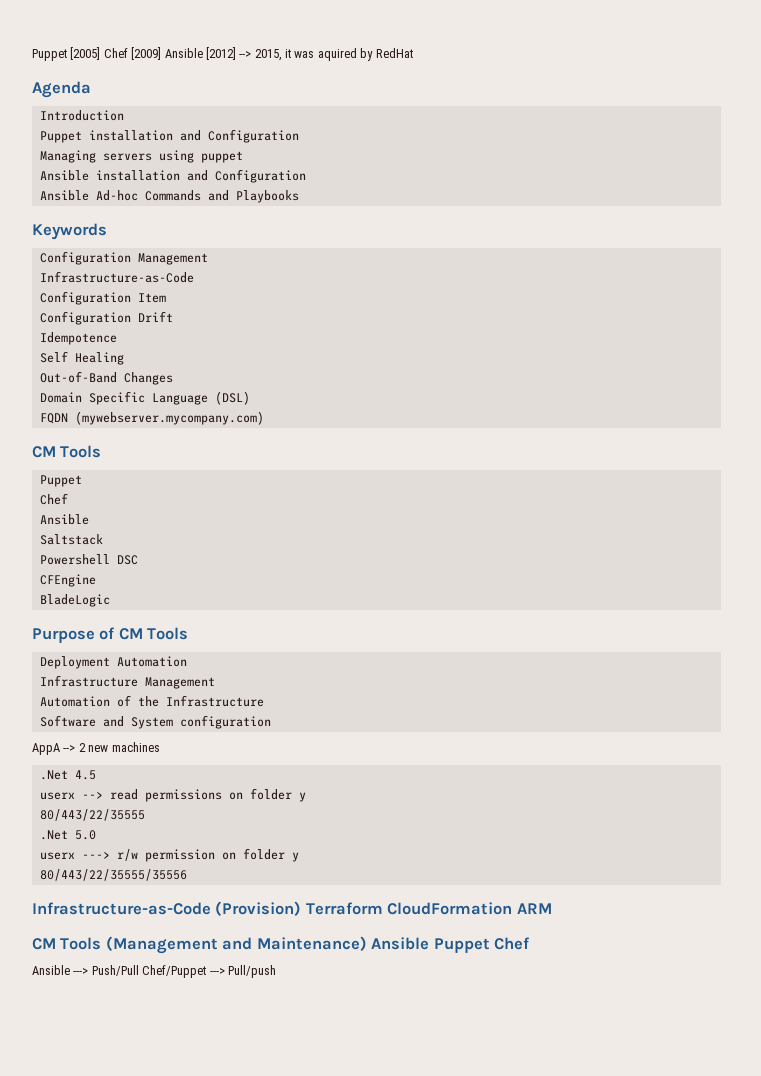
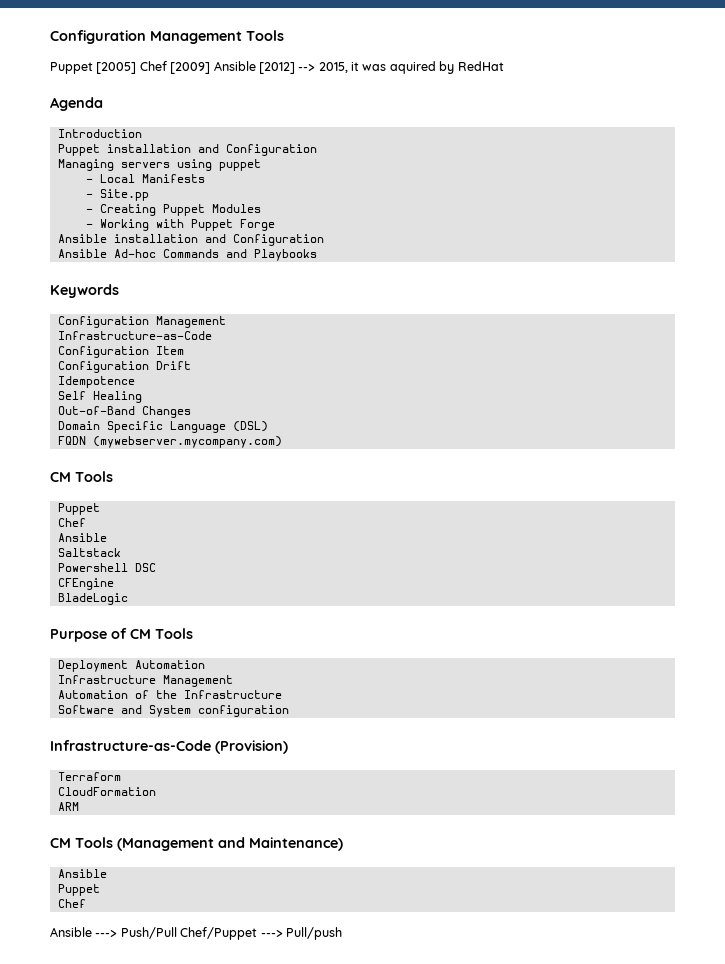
+ Configuration Management Tools
+ - Local Manifests
+ - Site.pp
+ - Creating Puppet Modules
+ - Working with Puppet Forge
- AppA --> 2 new machines
- .Net 4.5
- userx --> read permissions on folder y
- 80/443/22/35555
- .Net 5.0
- userx ---> r/w permission on folder y
- 80/443/22/35555/35556
- Infrastructure-as-Code (Provision) Terraform CloudFormation ARM
+ Infrastructure-as-Code (Provision)
+ Terraform
+ CloudFormation
+ ARM
- CM Tools (Management and Maintenance) Ansible Puppet Chef
+ CM Tools (Management and Maintenance)
+ Ansible
+ Puppet
+ Chef

